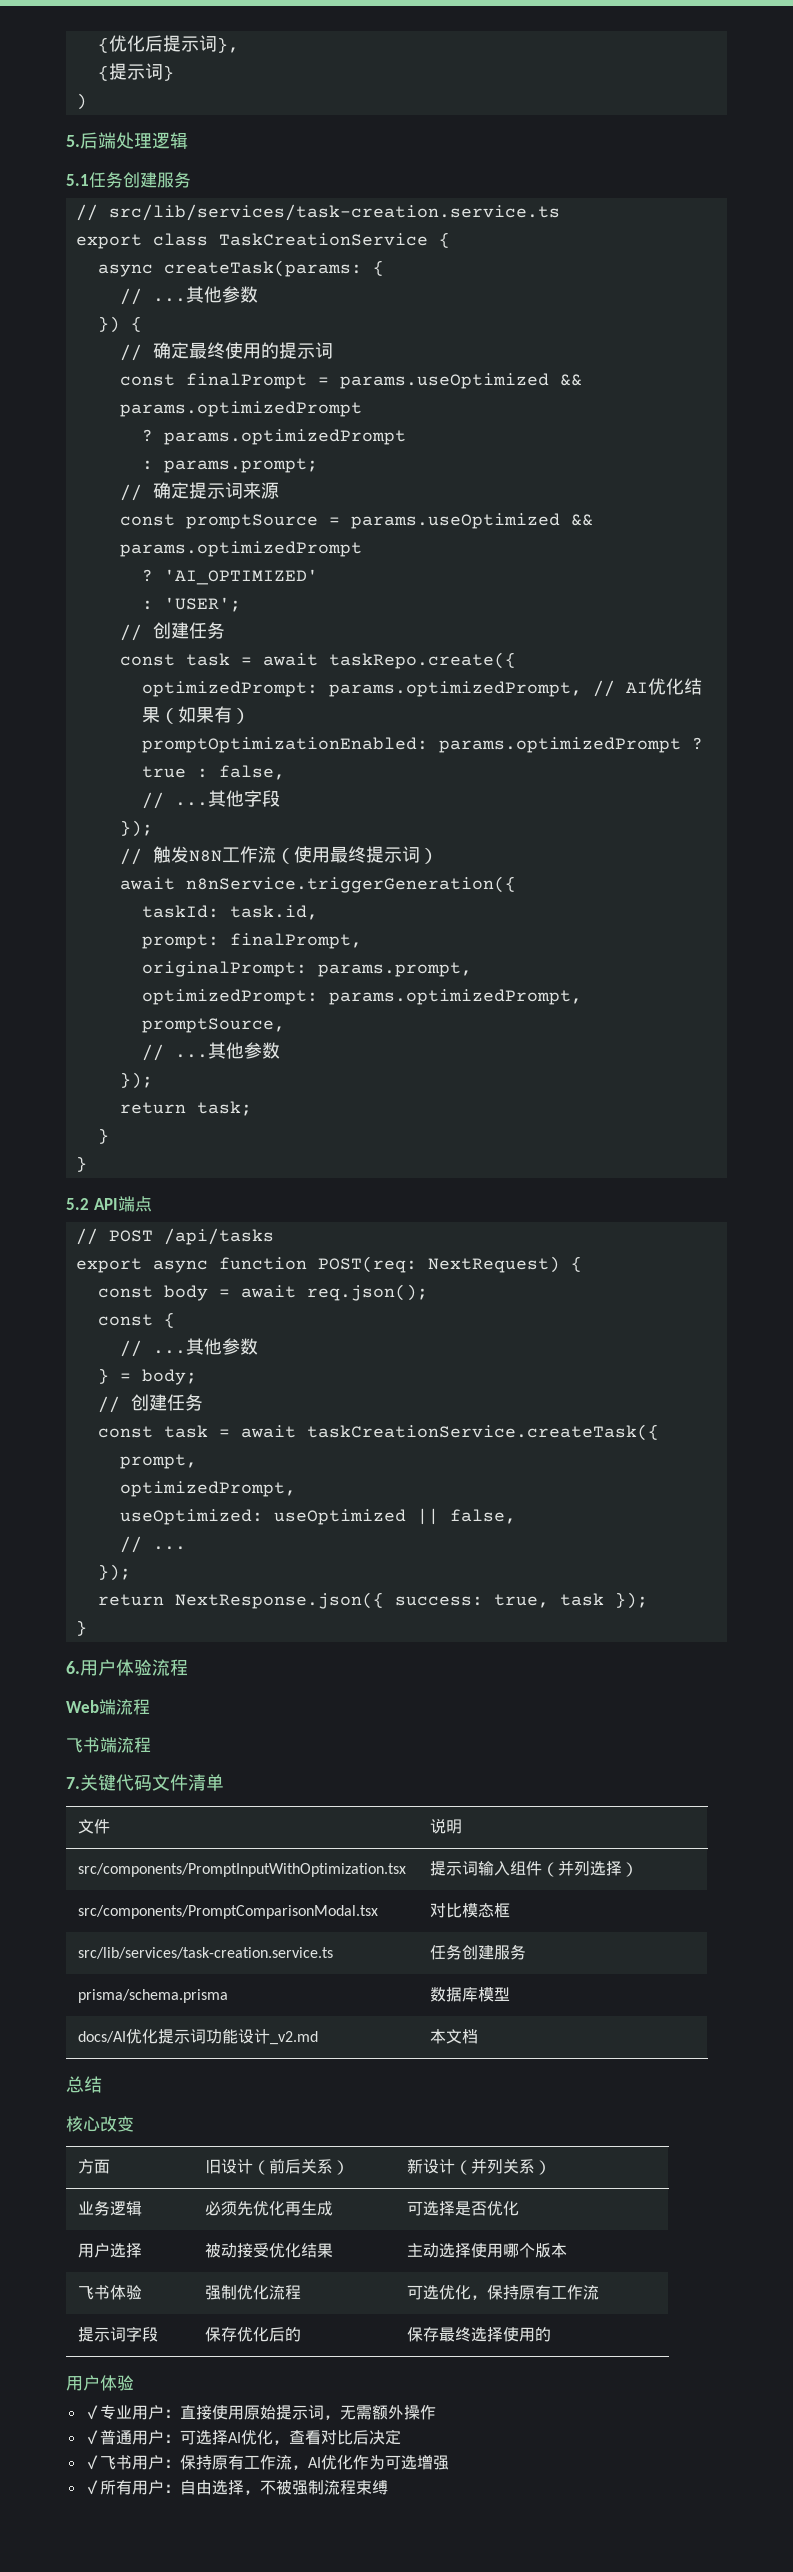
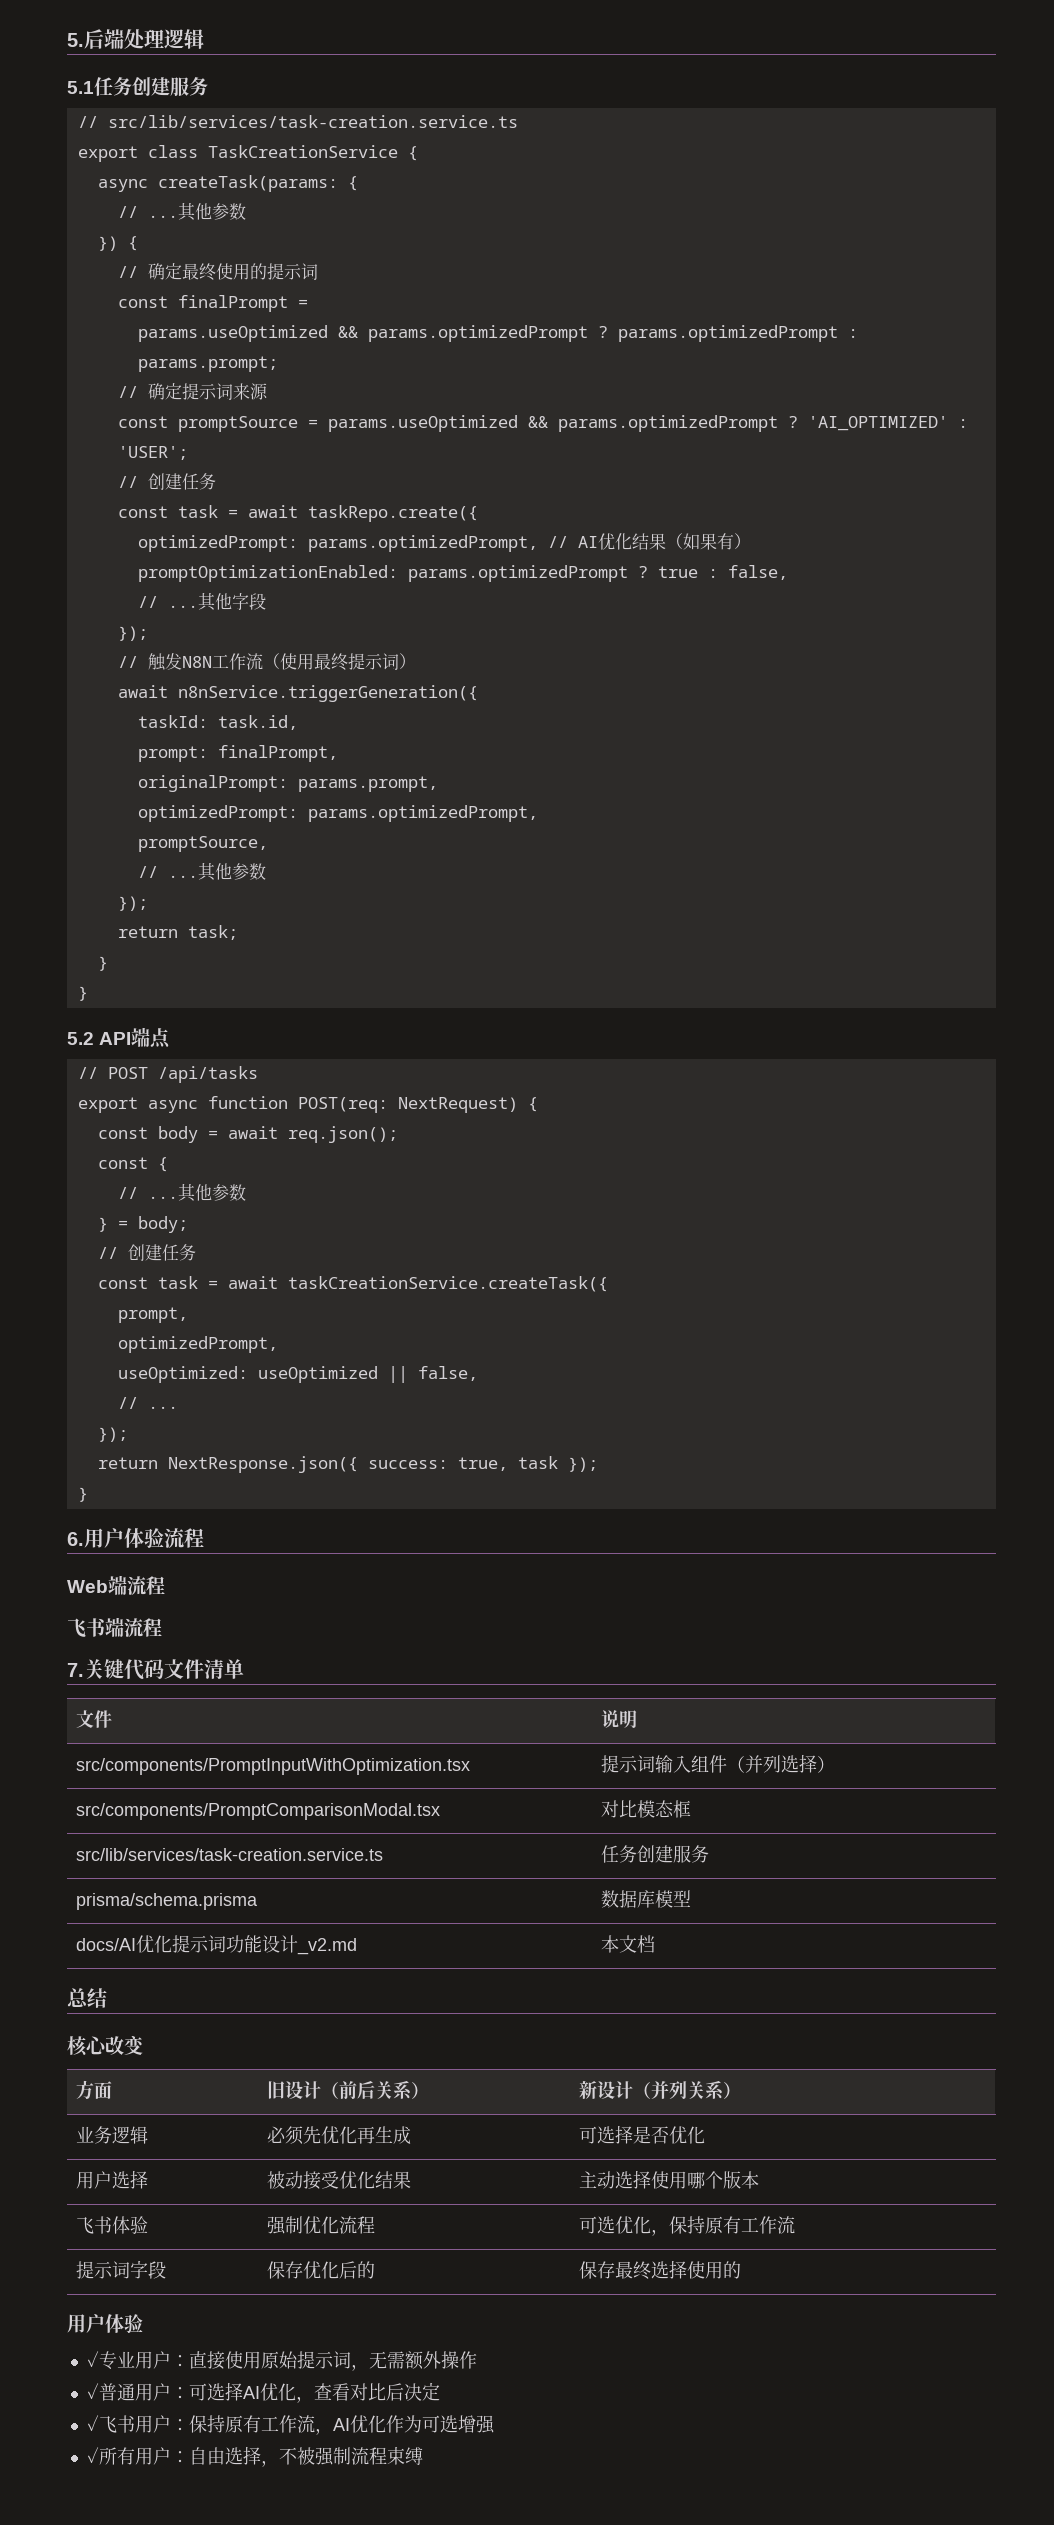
- {优化后提示词},
- {提示词}
- )
- const finalPrompt = params.useOptimized && params.optimizedPrompt
- ? params.optimizedPrompt
- : params.prompt;
+ const finalPrompt =
+ params.useOptimized && params.optimizedPrompt ? params.optimizedPrompt : params.prompt;
- const promptSource = params.useOptimized && params.optimizedPrompt
- ?
+ const promptSource = params.useOptimized && params.optimizedPrompt ?
- 'AI_OPTIMIZED'
- : 'USER';
+ 'AI_OPTIMIZED' : 'USER';

